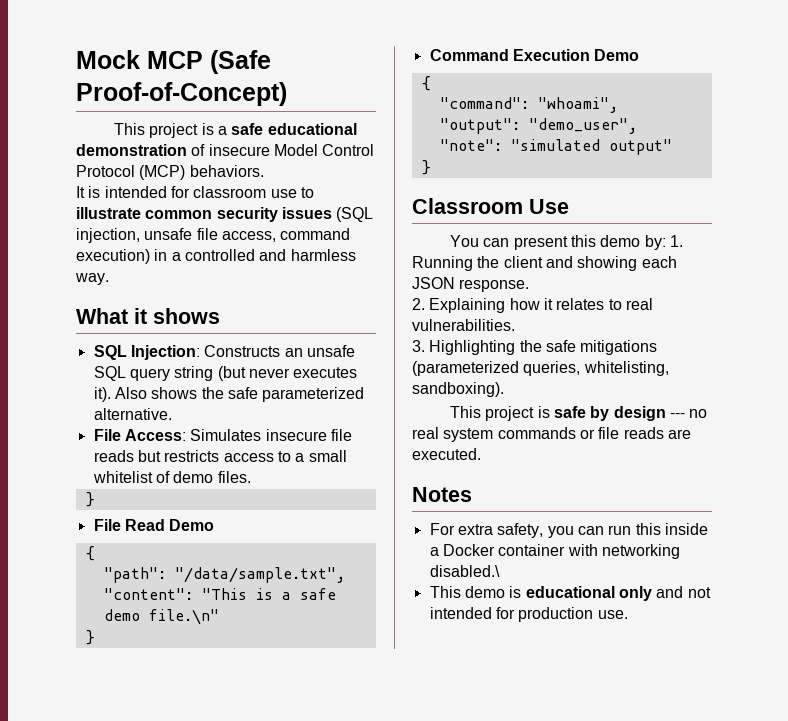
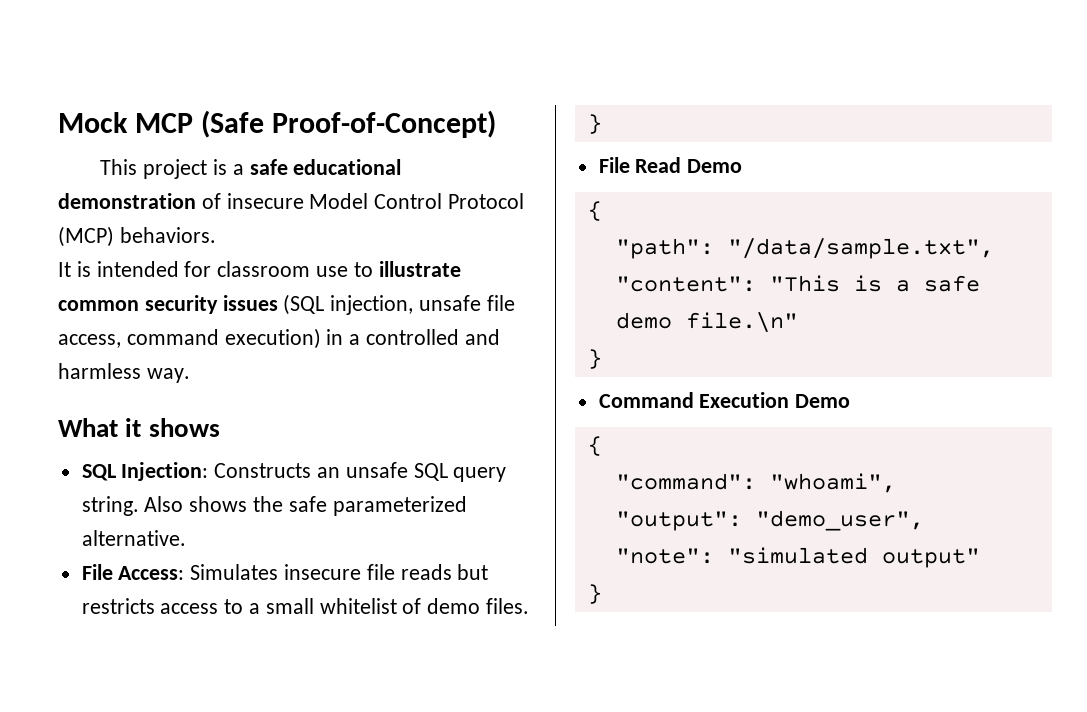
- SQL Injection: Constructs an unsafe SQL query string (but never executes it).
+ SQL Injection: Constructs an unsafe SQL query string.
- Classroom Use
- You can present this demo by: 1. Running the client and showing each JSON response.
- 2. Explaining how it relates to real vulnerabilities.
- 3. Highlighting the safe mitigations (parameterized queries, whitelisting, sandboxing).
- This project is safe by design --- no real system commands or file reads are executed.
- Notes
- For extra safety, you can run this inside a Docker container with networking disabled.\
- This demo is educational only and not intended for production use.

